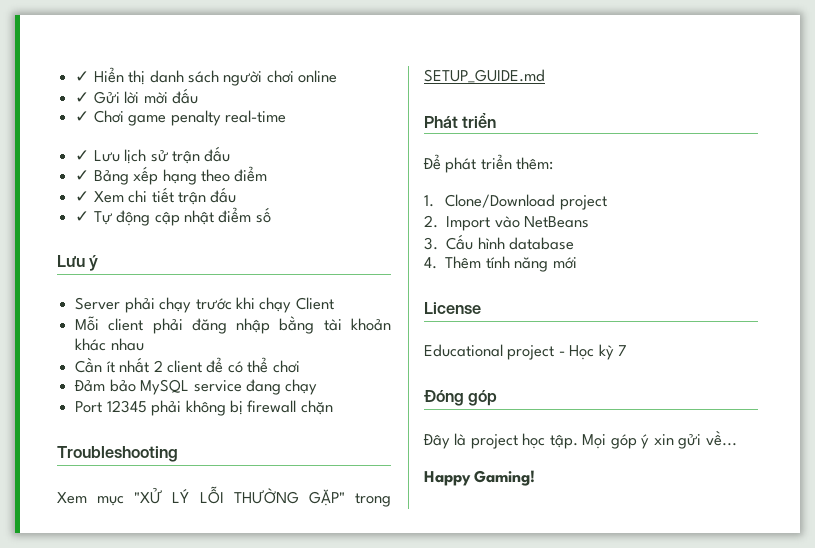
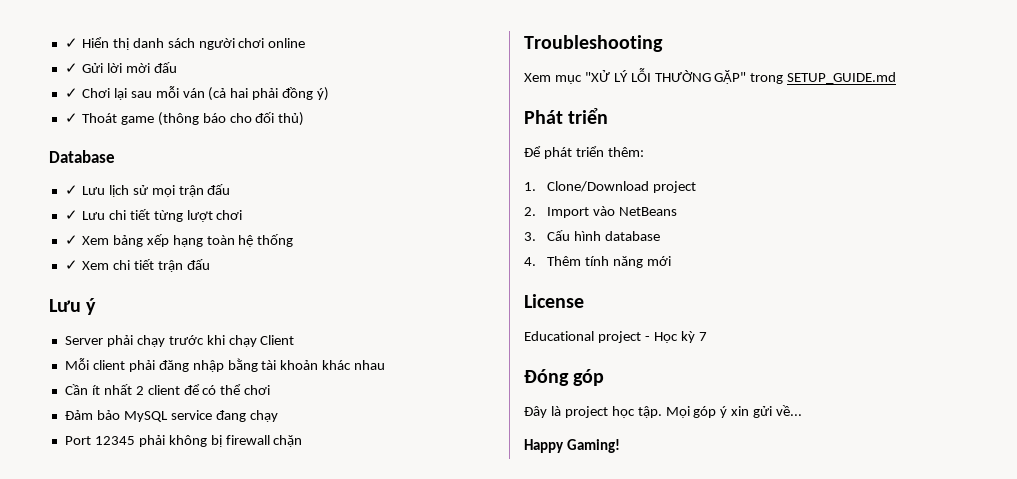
- ✓ Chơi game penalty real-time
+ ✓ Chơi lại sau mỗi ván (cả hai phải đồng ý)
+ ✓ Thoát game (thông báo cho đối thủ)
+ Database
- ✓ Lưu lịch sử trận đấu
- ✓ Bảng xếp hạng theo điểm
+ ✓ Lưu lịch sử mọi trận đấu
+ ✓ Lưu chi tiết từng lượt chơi
+ ✓ Xem bảng xếp hạng toàn hệ thống
- ✓ Tự động cập nhật điểm số

